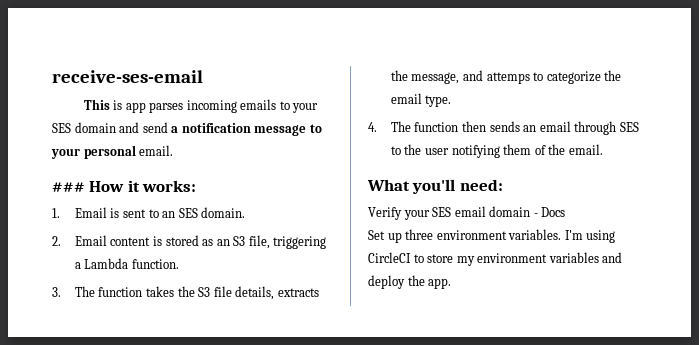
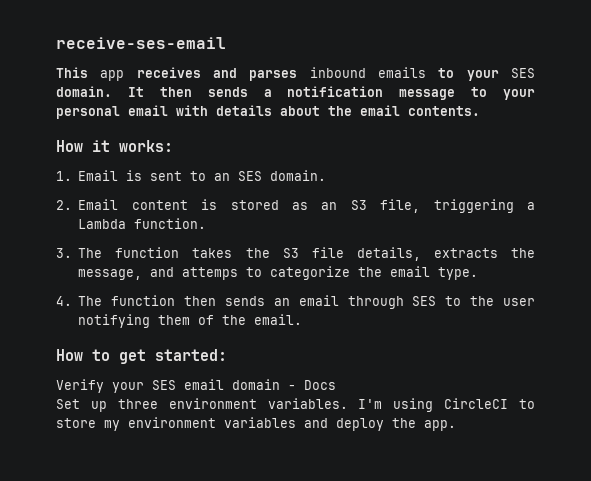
- This is app parses incoming emails to your SES domain and send a notification message to your personal email.
- ### How it works:
+ This app receives and parses inbound emails to your SES domain. It then sends a notification message to your personal email with details about the email contents.
+ How it works:
- What you'll need:
+ How to get started:

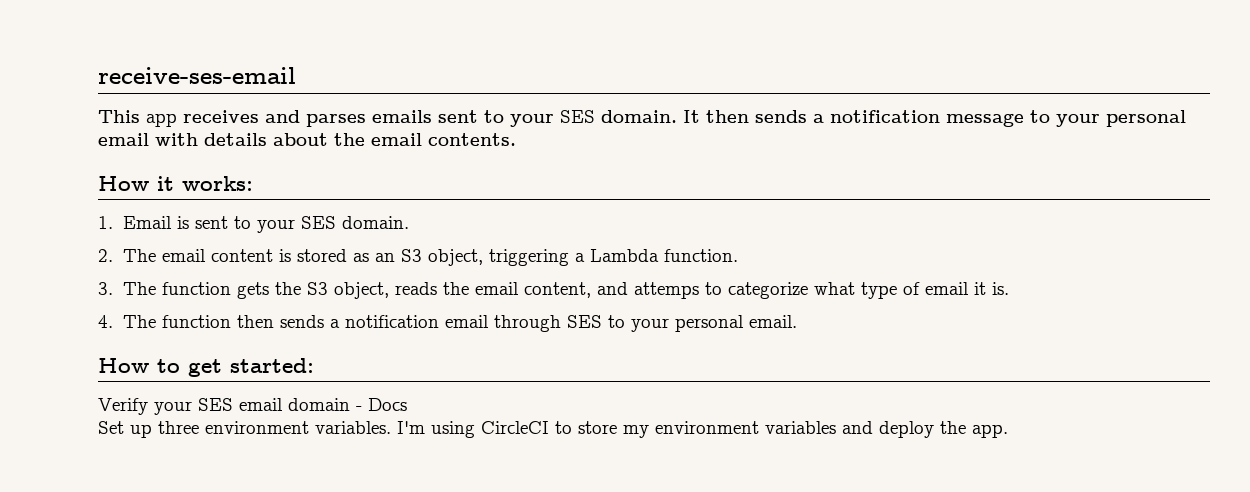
- This app receives and parses inbound emails to your SES domain.
+ This app receives and parses emails sent to your SES domain.
- 1. Email is sent to an SES domain.
+ 1. Email is sent to your SES domain.
- 2. Email content is stored as an S3 file, triggering a Lambda function.
+ 2. The email content is stored as an S3 object, triggering a Lambda function.
- 3. The function takes the S3 file details, extracts the message, and attemps to categorize the email type.
+ 3. The function gets the S3 object, reads the email content, and attemps to categorize what type of email it is.
- 4. The function then sends an email through SES to the user notifying them of the email.
+ 4. The function then sends a notification email through SES to your personal email.

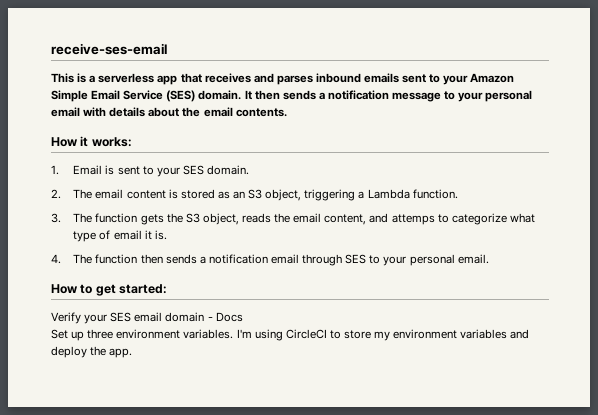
- This app receives and parses emails sent to your SES domain.
+ This is a serverless app that receives and parses inbound emails sent to your Amazon Simple Email Service (SES) domain.

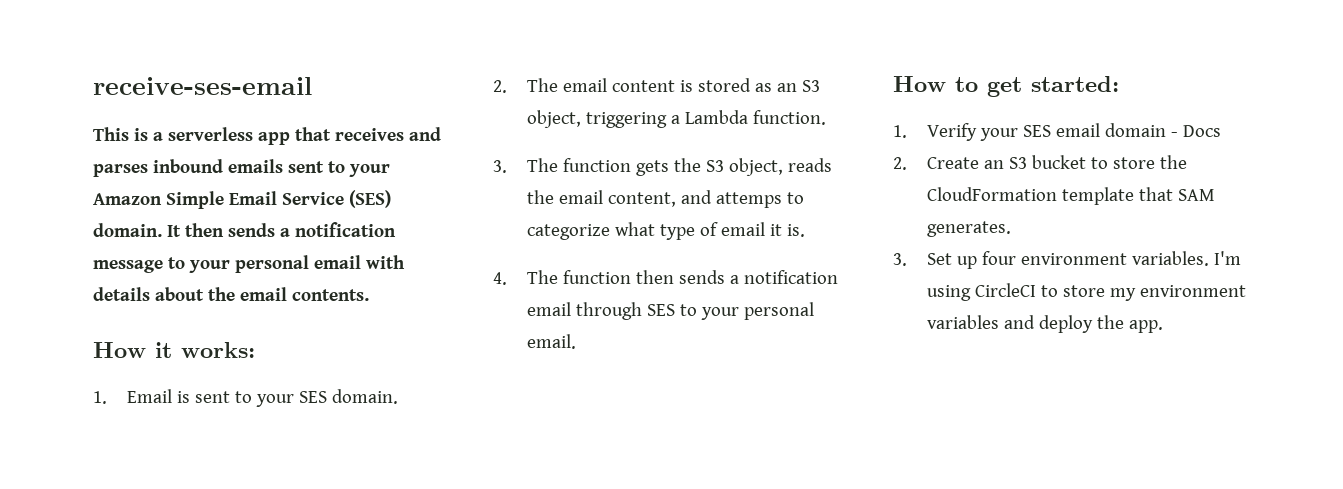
- Verify your SES email domain - Docs
+ 1. Verify your SES email domain - Docs
- Set up three environment variables.
+ 2. Create an S3 bucket to store the CloudFormation template that SAM generates.
+ 3. Set up four environment variables.

